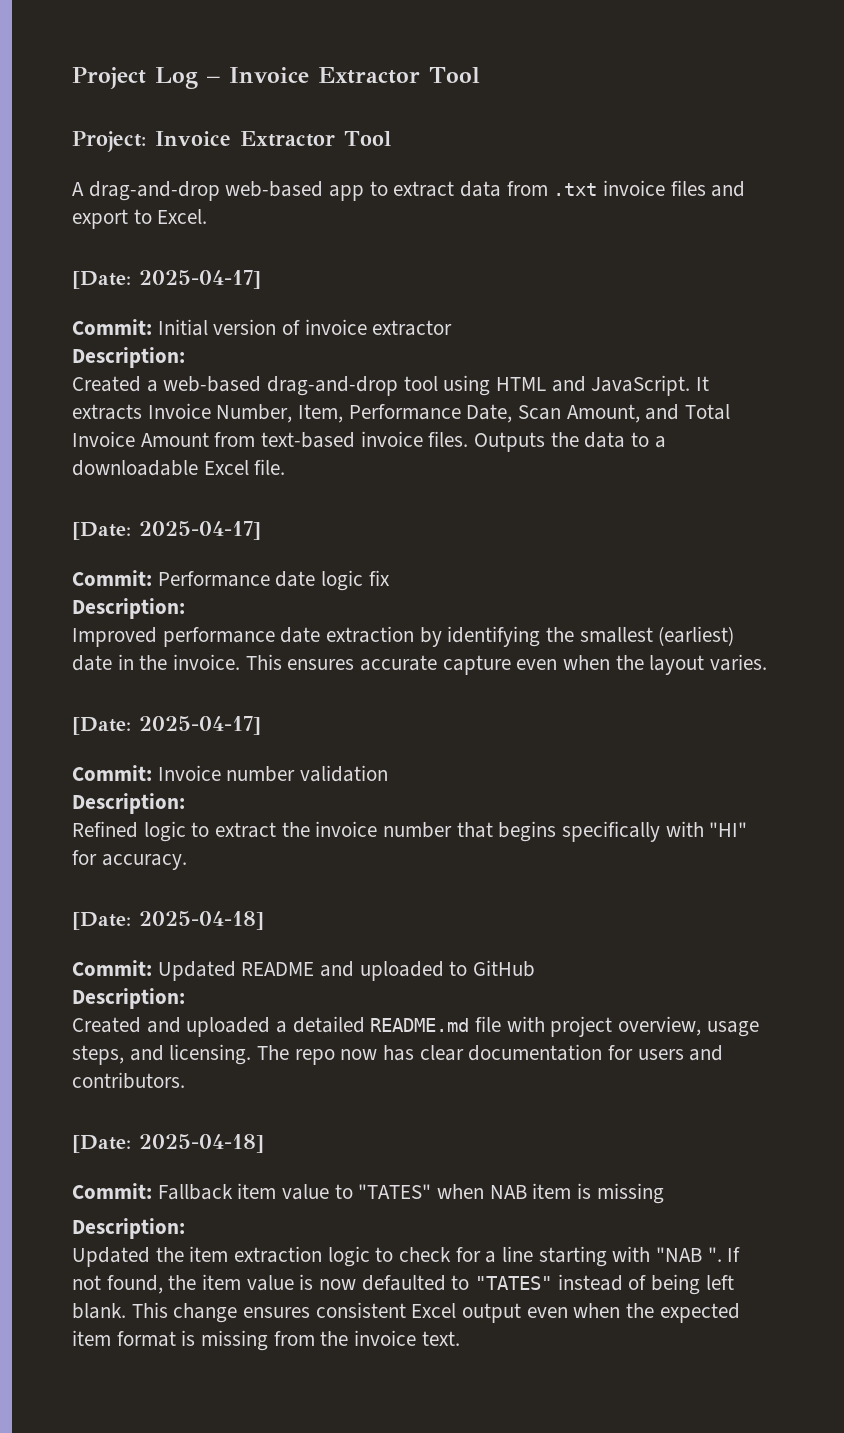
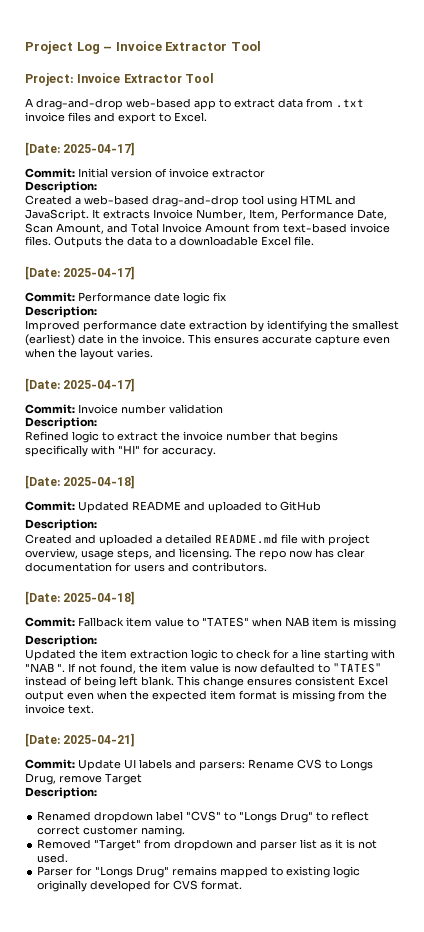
+ [Date: 2025-04-21]
+ Commit: Update UI labels and parsers: Rename CVS to Longs Drug, remove Target
+ Description:
+ Renamed dropdown label "CVS" to "Longs Drug" to reflect correct customer naming.
+ Removed "Target" from dropdown and parser list as it is not used.
+ Parser for "Longs Drug" remains mapped to existing logic originally developed for CVS format.

